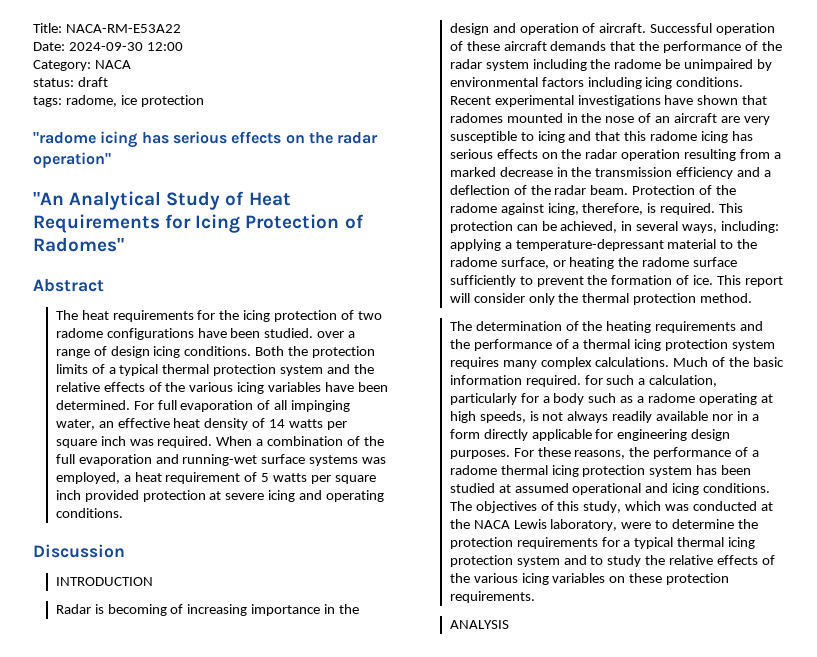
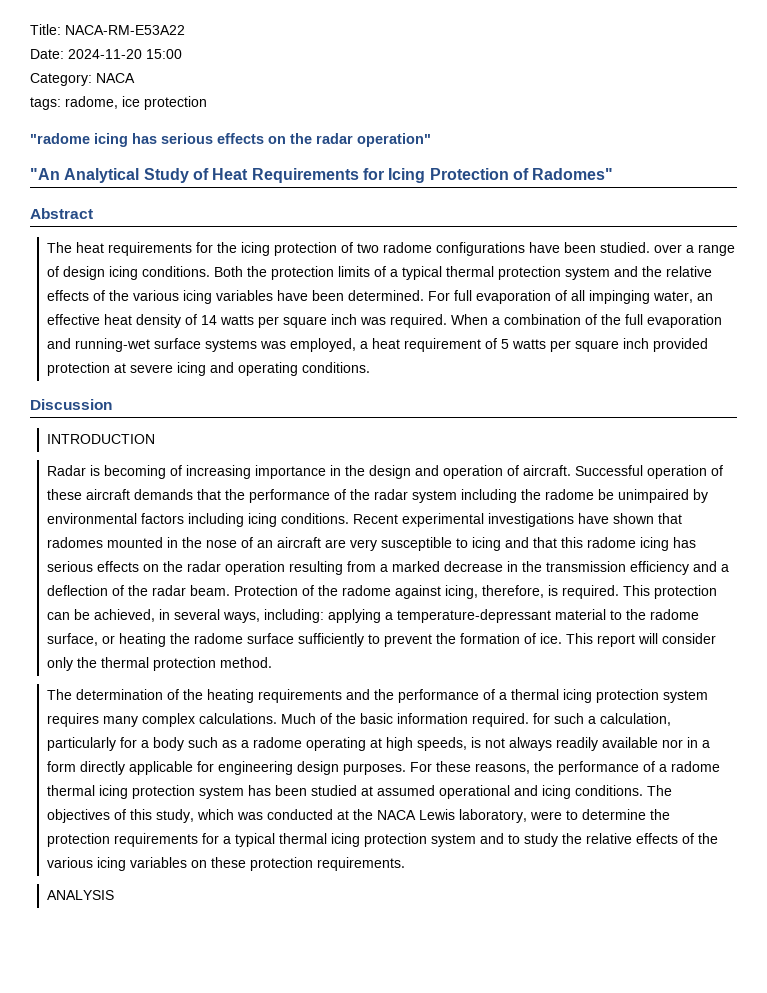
- Date: 2024-09-30 12:00
+ Date: 2024-11-20 15:00
- status: draft

